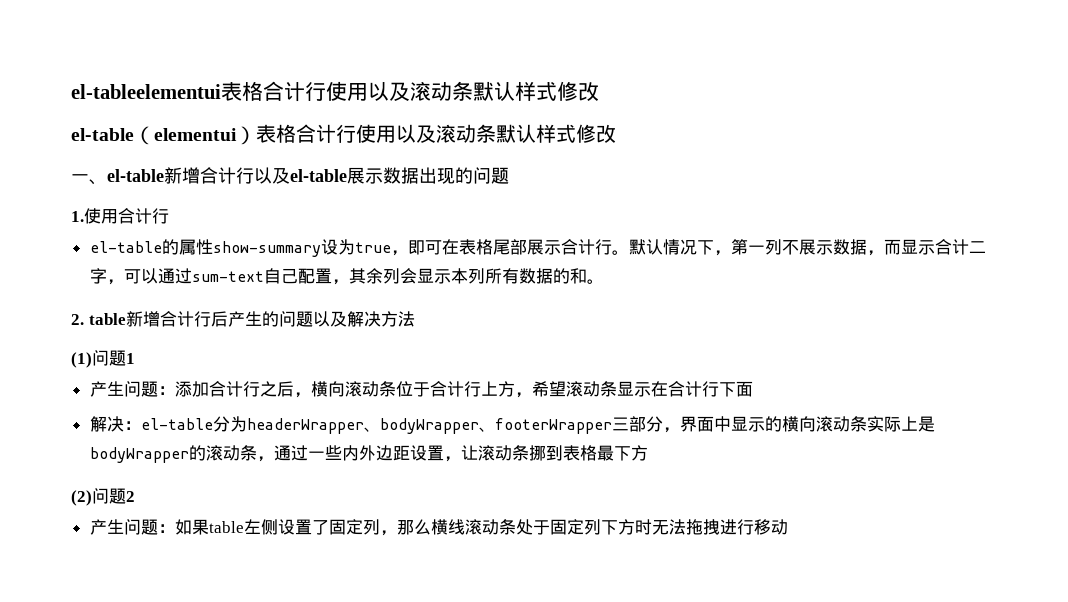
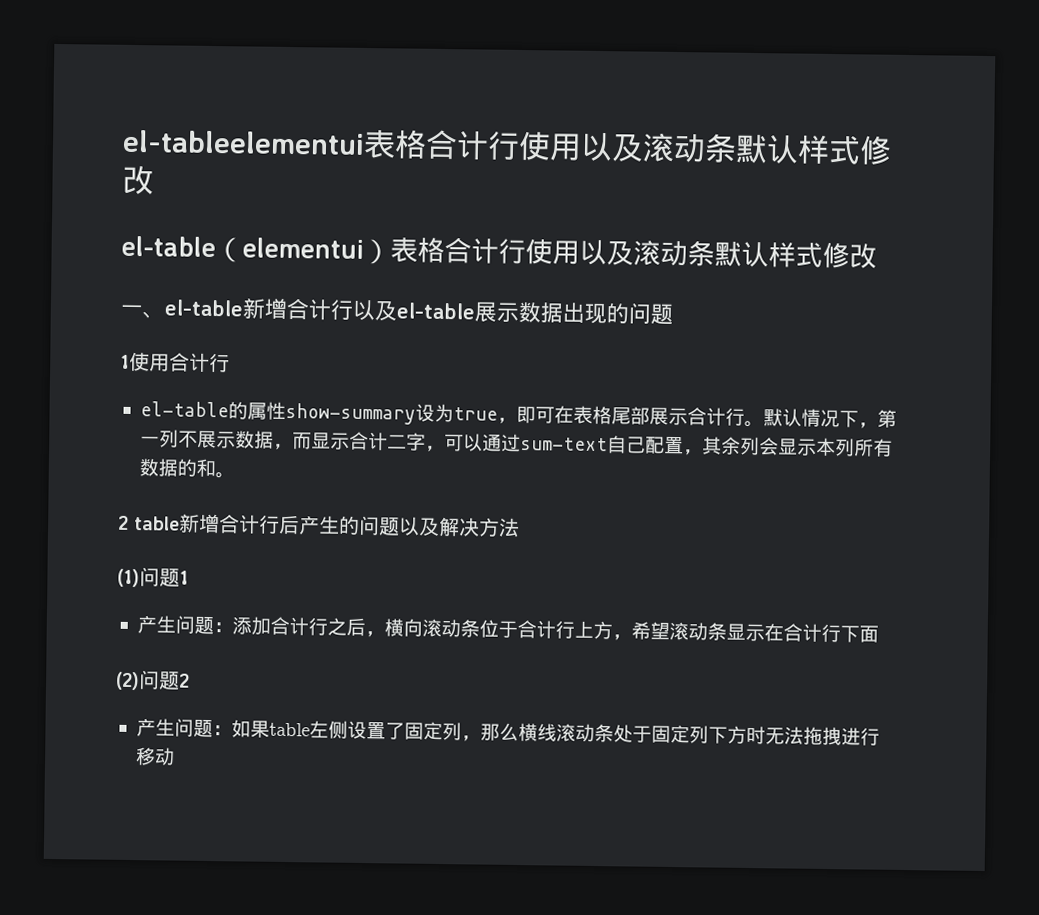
- 1.使用合计行
+ 1使用合计行
- 2. table新增合计行后产生的问题以及解决方法
+ 2 table新增合计行后产生的问题以及解决方法
- 解决：el-table分为headerWrapper、bodyWrapper、footerWrapper三部分，界面中显示的横向滚动条实际上是bodyWrapper的滚动条，通过一些内外边距设置，让滚动条挪到表格最下方

